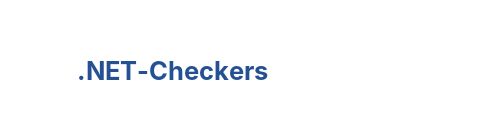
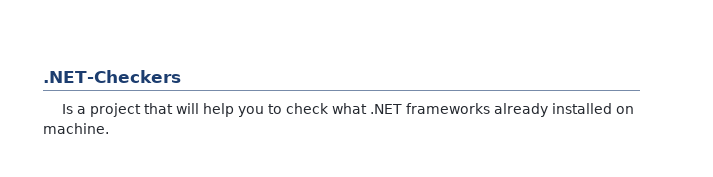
+ Is a project that will help you to check what .NET frameworks already installed on machine.

